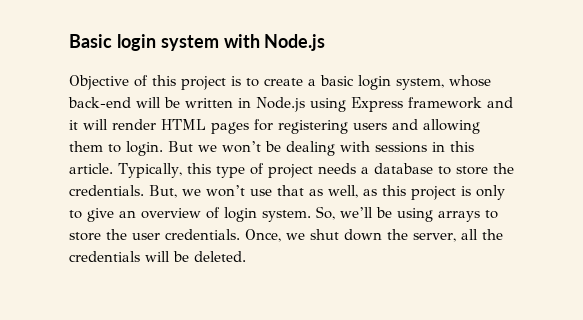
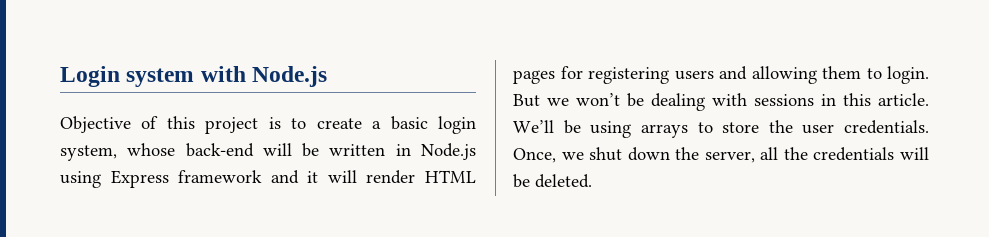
- Basic login system with Node.js
+ Login system with Node.js
- Typically, this type of project needs a database to store the credentials. But, we won’t use that as well, as this project is only to give an overview of login system. So, we’ll be using arrays to store the user credentials.
+ We’ll be using arrays to store the user credentials.

